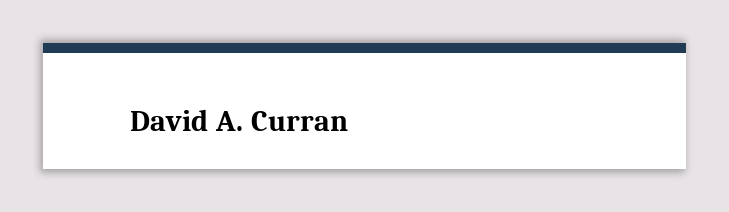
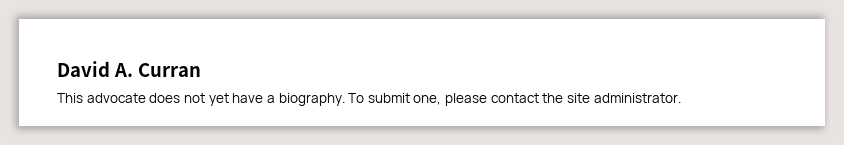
+ This advocate does not yet have a biography. To submit one, please contact the site administrator.

